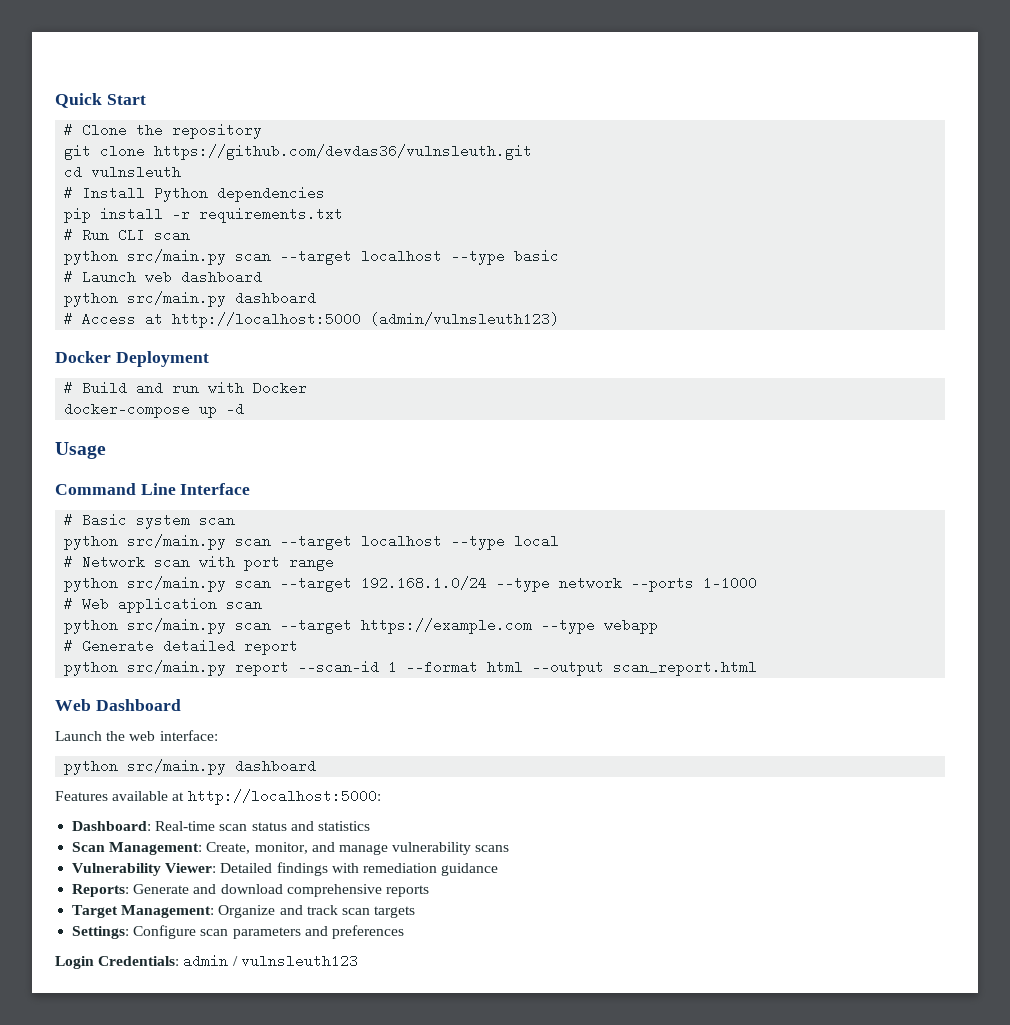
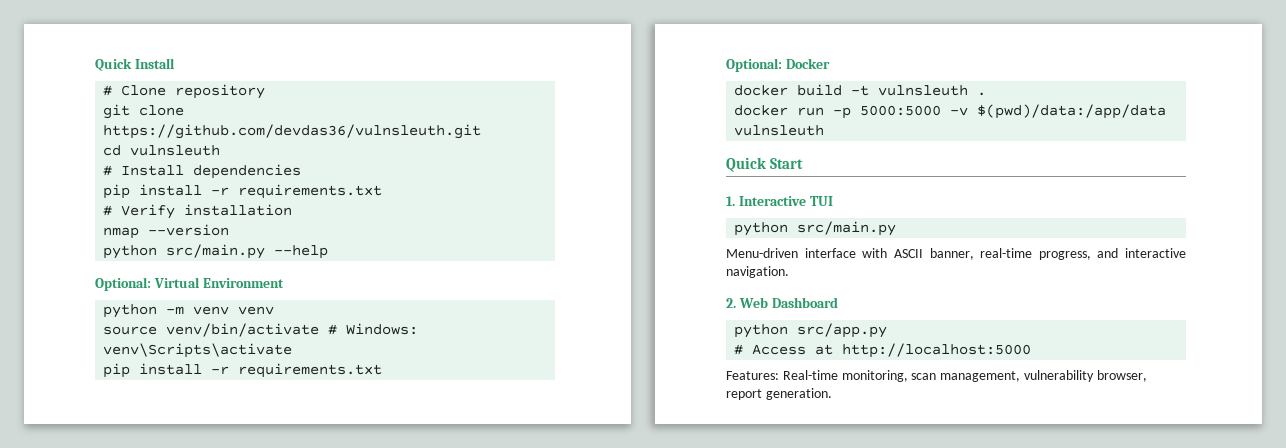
- Quick Start
+ Quick Install
- # Clone the repository
+ # Clone repository
- # Install Python dependencies
+ # Install dependencies
- # Run CLI scan
- python src/main.py scan --target localhost --type basic
- # Launch web dashboard
- python src/main.py dashboard
- # Access at http://localhost:5000 (admin/vulnsleuth123)
- Docker Deployment
- # Build and run with Docker
- docker-compose up -d
- Usage
- Command Line Interface
- # Basic system scan
- python src/main.py scan --target localhost --type local
- # Network scan with port range
- python src/main.py scan --target 192.168.1.0/24 --type network --ports 1-1000
- # Web application scan
- python src/main.py scan --target https://example.com --type webapp
- # Generate detailed report
- python src/main.py report --scan-id 1 --format html --output scan_report.html
- Web Dashboard
- Launch the web interface:
- python src/main.py dashboard
- Features available at http://localhost:5000:
- Dashboard: Real-time scan status and statistics
- Scan Management: Create, monitor, and manage vulnerability scans
- Vulnerability Viewer: Detailed findings with remediation guidance
- Reports: Generate and download comprehensive reports
- Target Management: Organize and track scan targets
- Settings: Configure scan parameters and preferences
- Login Credentials: admin / vulnsleuth123
+ # Verify installation
+ nmap --version
+ python src/main.py --help
+ Optional: Virtual Environment
+ python -m venv venv
+ source venv/bin/activate # Windows: venv\Scripts\activate
+ pip install -r requirements.txt
+ Optional: Docker
+ docker build -t vulnsleuth .
+ docker run -p 5000:5000 -v $(pwd)/data:/app/data vulnsleuth
+ Quick Start
+ 1. Interactive TUI
+ python src/main.py
+ Menu-driven interface with ASCII banner, real-time progress, and interactive navigation.
+ 2. Web Dashboard
+ python src/app.py
+ # Access at http://localhost:5000
+ Features: Real-time monitoring, scan management, vulnerability browser, report generation.

